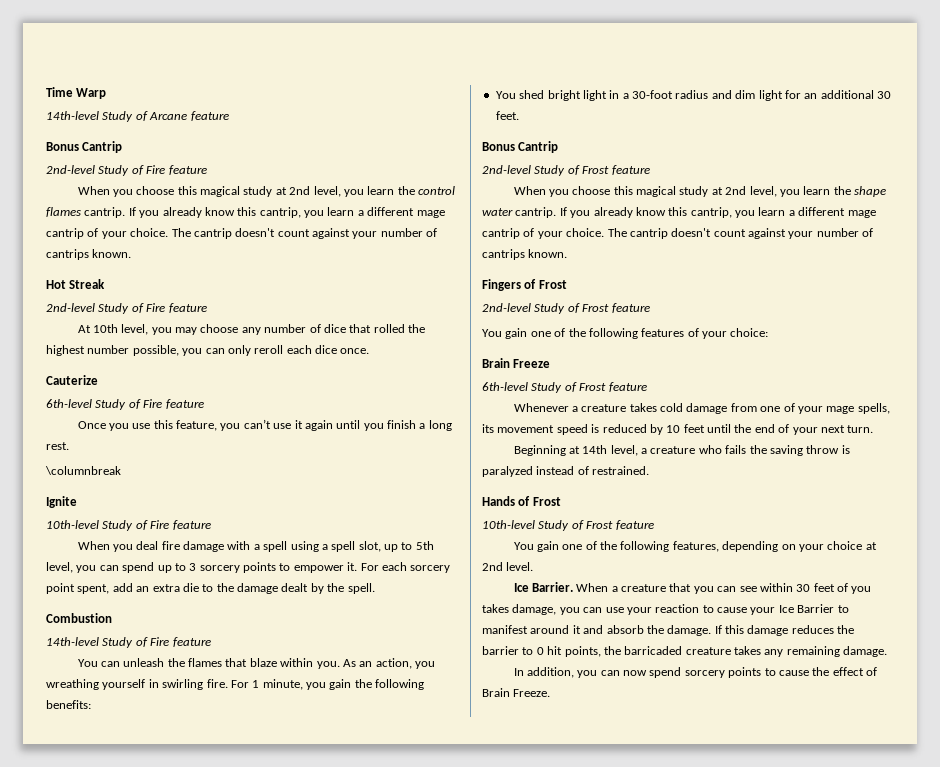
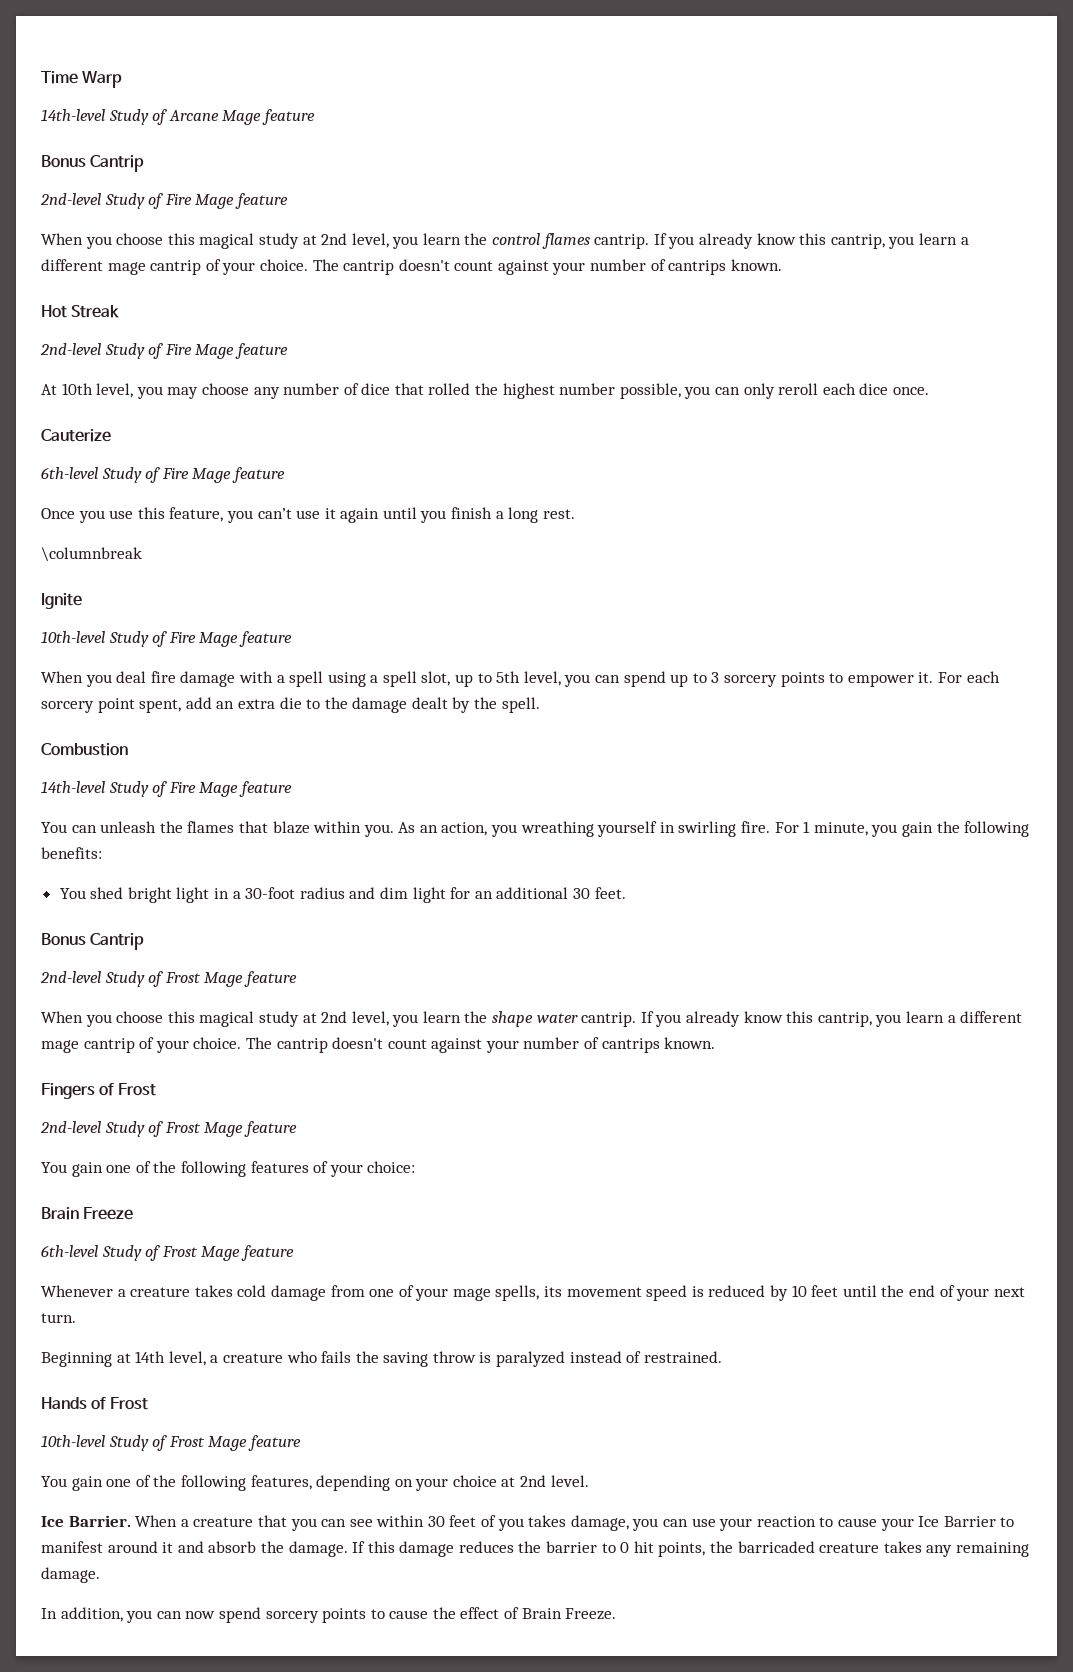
- 14th-level Study of Arcane feature
+ 14th-level Study of Arcane Mage feature
  Bonus Cantrip
- 2nd-level Study of Fire feature
+ 2nd-level Study of Fire Mage feature
  Hot Streak
- 2nd-level Study of Fire feature
+ 2nd-level Study of Fire Mage feature
- 6th-level Study of Fire feature
+ 6th-level Study of Fire Mage feature
- 10th-level Study of Fire feature
+ 10th-level Study of Fire Mage feature
- 14th-level Study of Fire feature
+ 14th-level Study of Fire Mage feature
  You shed bright light in a 30-foot radius and dim light for an additional 30 feet.
  Bonus Cantrip
- 2nd-level Study of Frost feature
+ 2nd-level Study of Frost Mage feature
  Fingers of Frost
- 2nd-level Study of Frost feature
+ 2nd-level Study of Frost Mage feature
- 6th-level Study of Frost feature
+ 6th-level Study of Frost Mage feature
- 10th-level Study of Frost feature
+ 10th-level Study of Frost Mage feature

